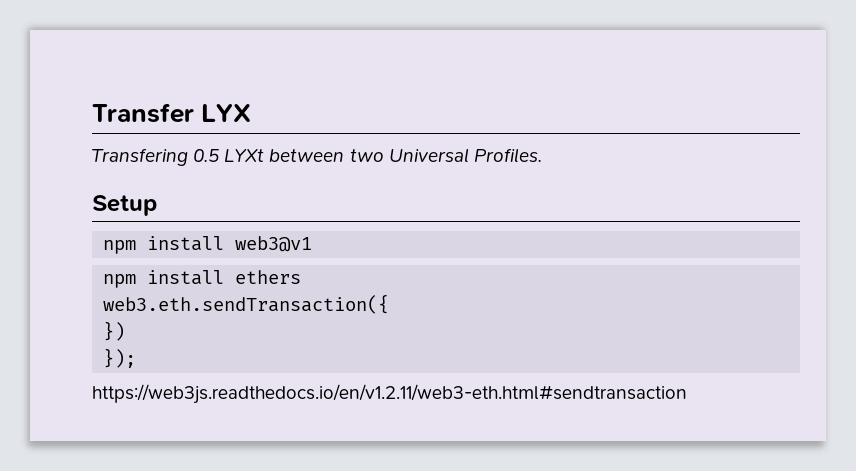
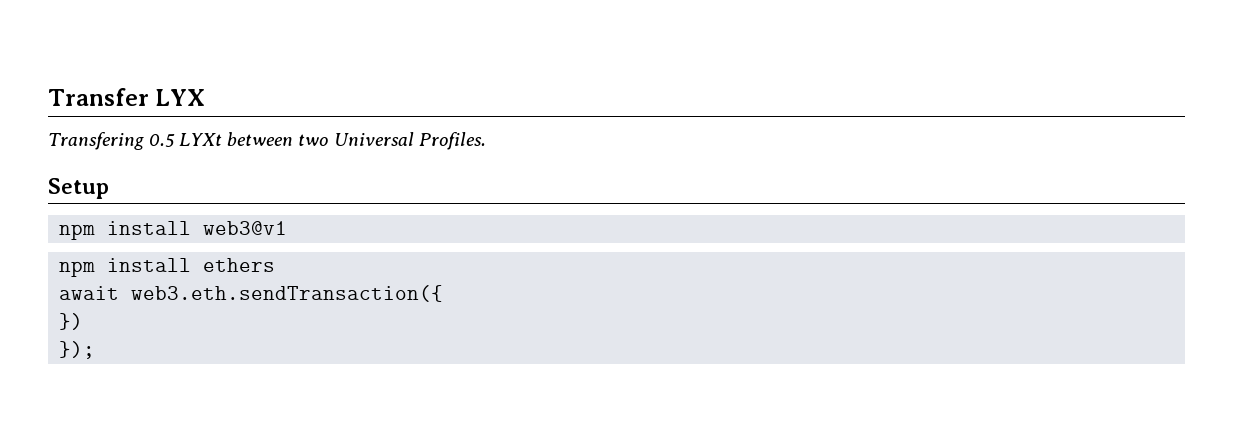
- web3.eth.sendTransaction({
+ await web3.eth.sendTransaction({
- https://web3js.readthedocs.io/en/v1.2.11/web3-eth.html#sendtransaction

